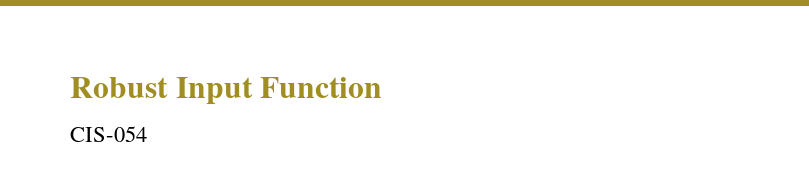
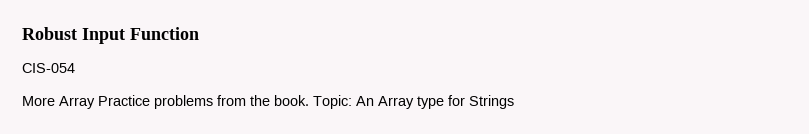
+ More Array Practice problems from the book. Topic: An Array type for Strings

